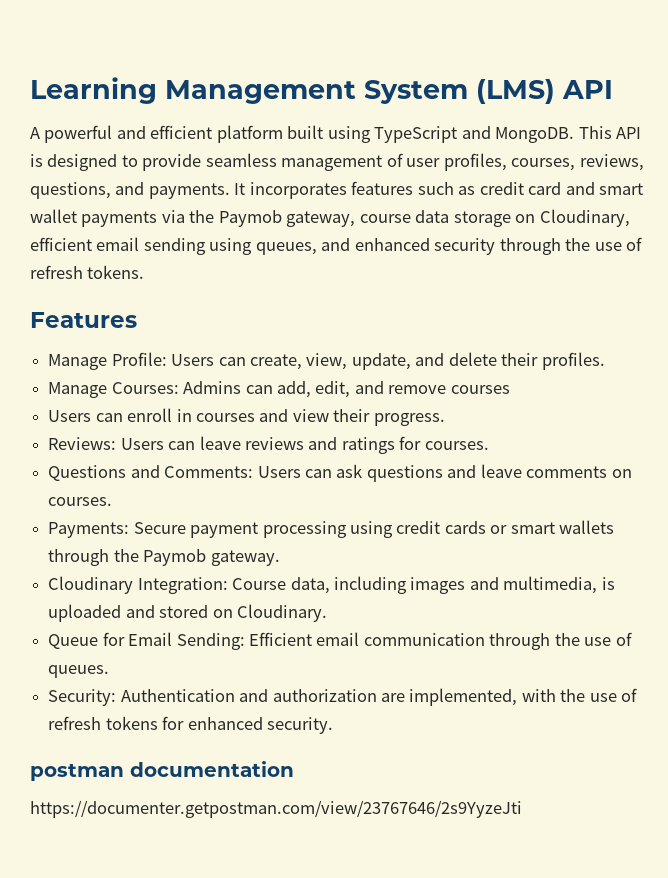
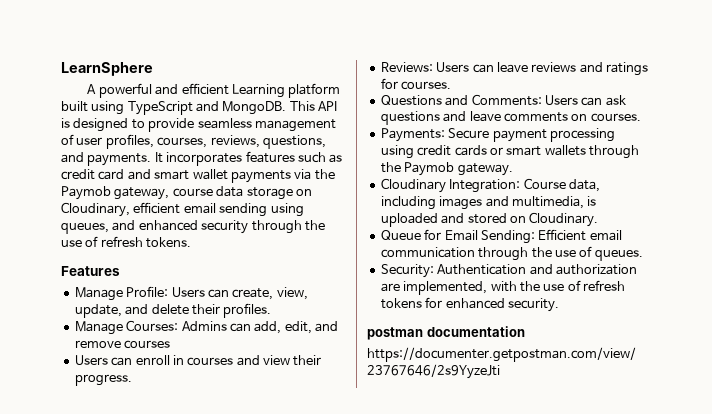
- Learning Management System (LMS) API
+ LearnSphere
- A powerful and efficient platform built using TypeScript and MongoDB.
+ A powerful and efficient Learning platform built using TypeScript and MongoDB.

